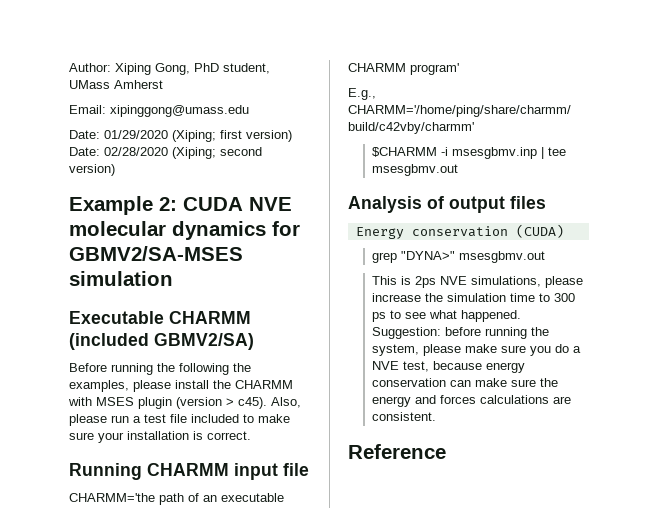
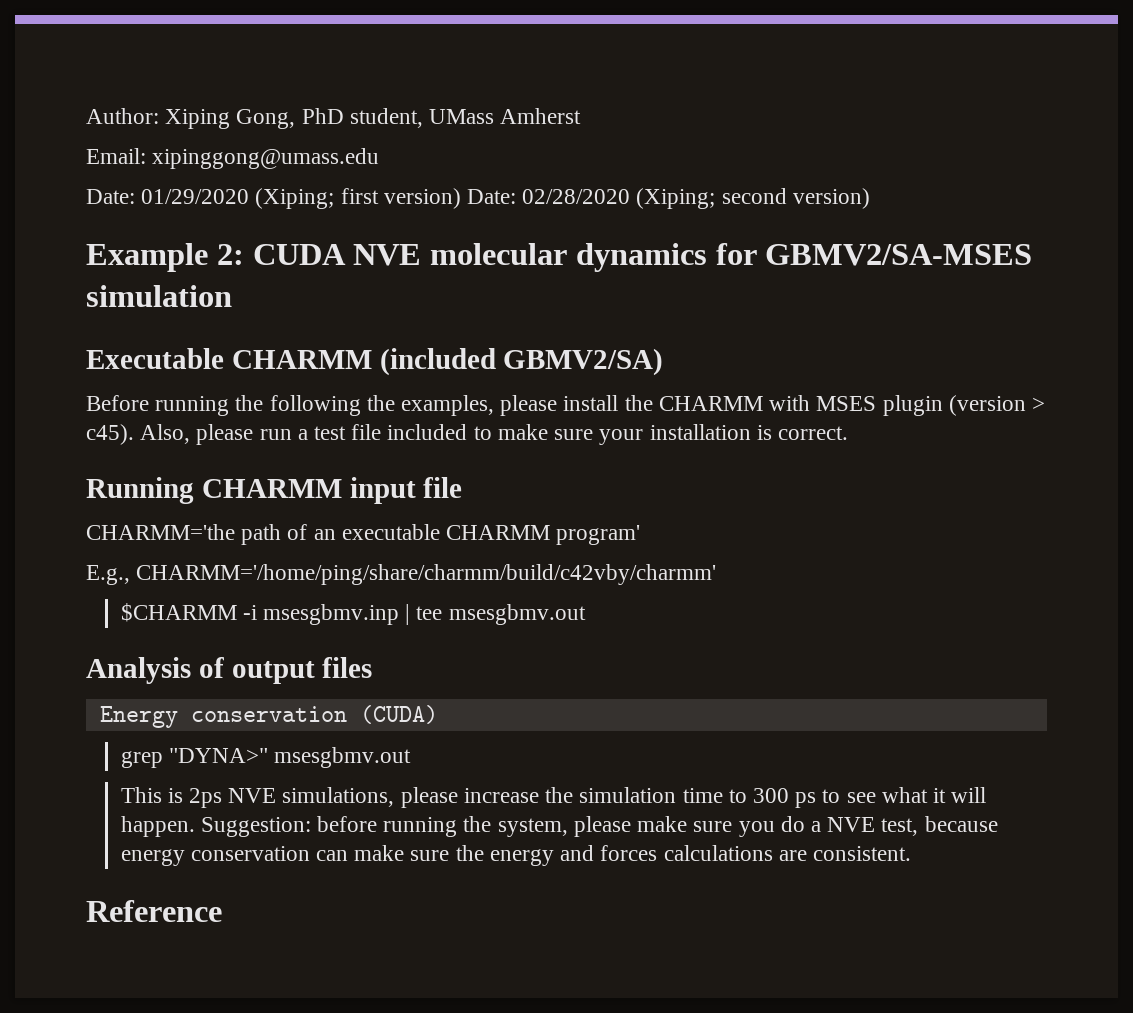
- This is 2ps NVE simulations, please increase the simulation time to 300 ps to see what happened.
+ This is 2ps NVE simulations, please increase the simulation time to 300 ps to see what it will happen.

